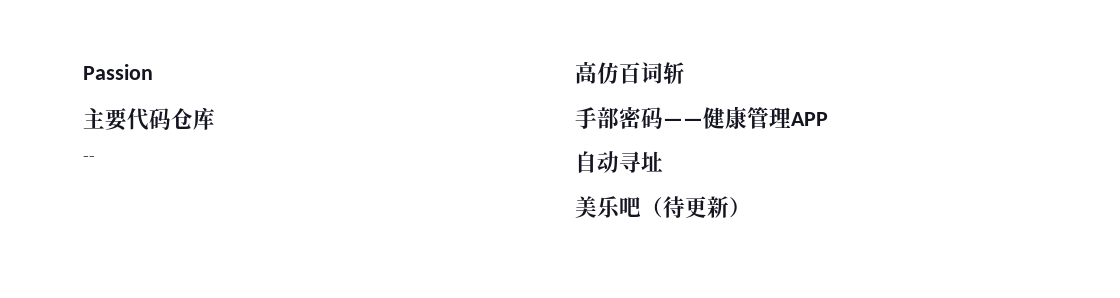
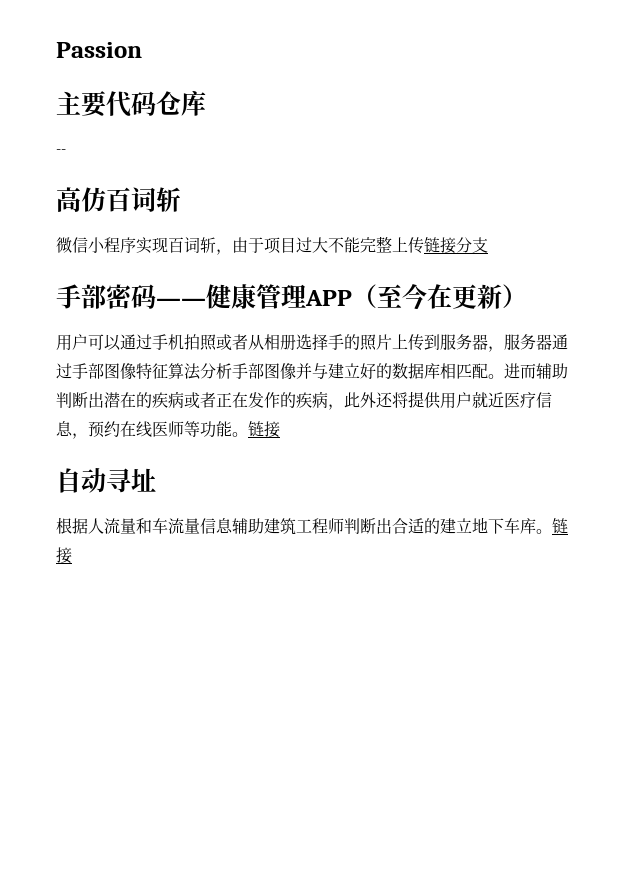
+ 微信小程序实现百词斩，由于项目过大不能完整上传链接分支
- 手部密码——健康管理APP
+ 手部密码——健康管理APP（至今在更新）
+ 用户可以通过手机拍照或者从相册选择手的照片上传到服务器，服务器通过手部图像特征算法分析手部图像并与建立好的数据库相匹配。进而辅助判断出潜在的疾病或者正在发作的疾病，此外还将提供用户就近医疗信息，预约在线医师等功能。链接
  自动寻址
- 美乐吧（待更新）
+ 根据人流量和车流量信息辅助建筑工程师判断出合适的建立地下车库。链接

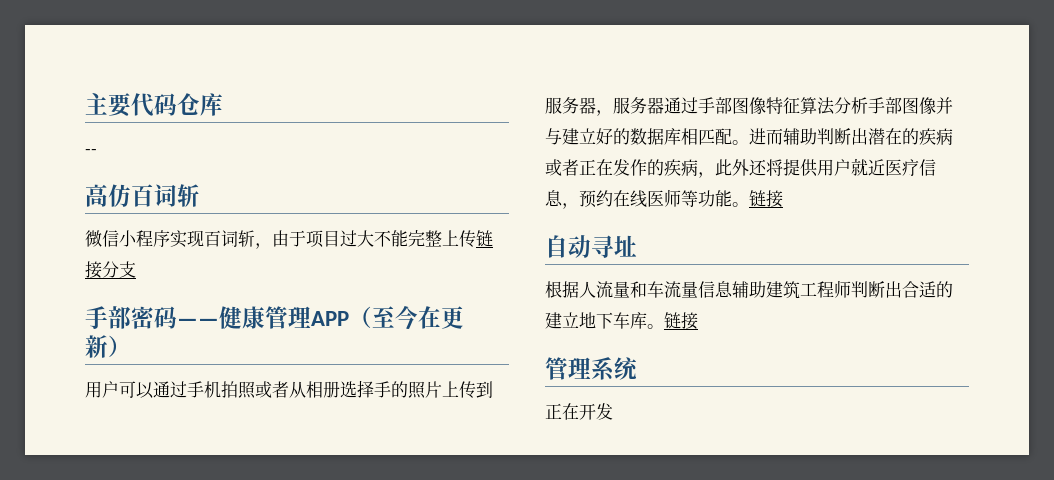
- Passion
+ 管理系统
+ 正在开发

